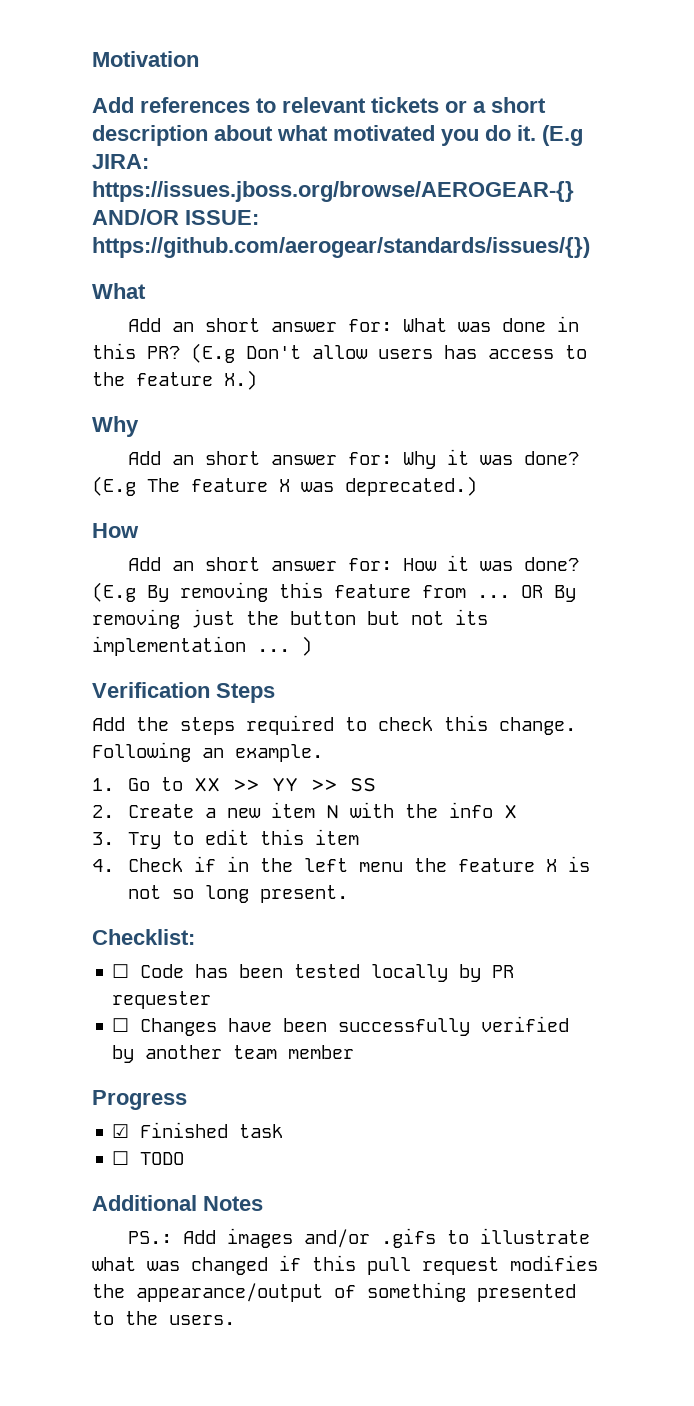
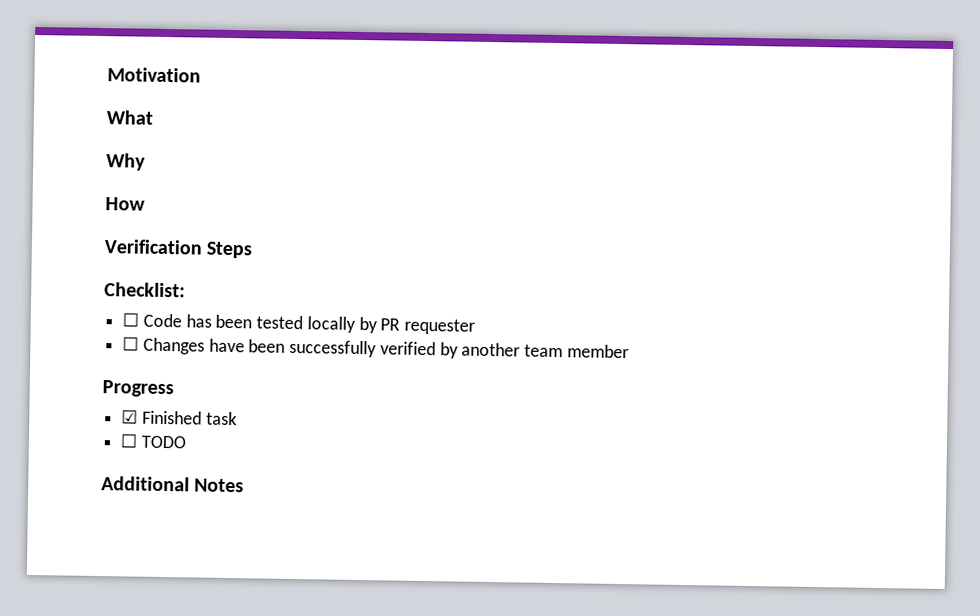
- Add references to relevant tickets or a short description about what motivated you do it. (E.g JIRA: https://issues.jboss.org/browse/AEROGEAR-{} AND/OR ISSUE: https://github.com/aerogear/standards/issues/{})
  What
- Add an short answer for: What was done in this PR? (E.g Don't allow users has access to the feature X.)
  Why
- Add an short answer for: Why it was done? (E.g The feature X was deprecated.)
  How
- Add an short answer for: How it was done? (E.g By removing this feature from ... OR By removing just the button but not its implementation ... )
  Verification Steps
- Add the steps required to check this change. Following an example.
- 1. Go to XX >> YY >> SS
- 2. Create a new item N with the info X
- 3. Try to edit this item
- 4. Check if in the left menu the feature X is not so long present.
- PS.: Add images and/or .gifs to illustrate what was changed if this pull request modifies the appearance/output of something presented to the users.

